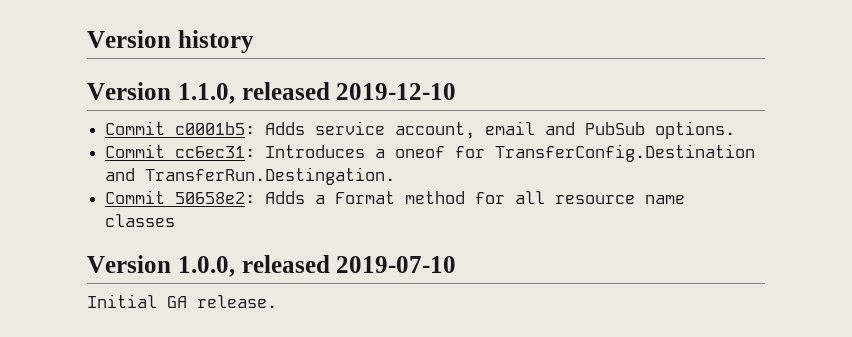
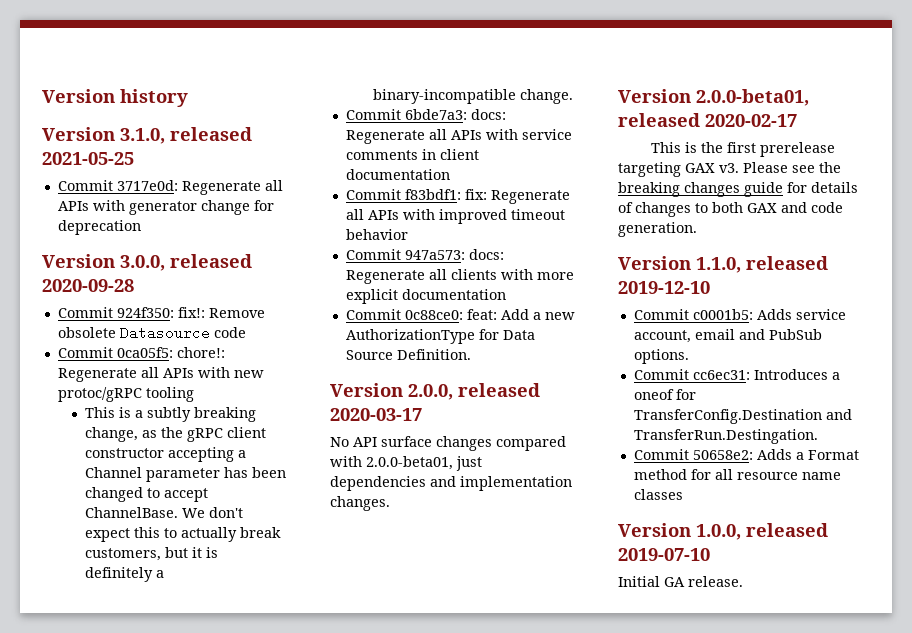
+ Version 3.1.0, released 2021-05-25
+ Commit 3717e0d: Regenerate all APIs with generator change for deprecation
+ Version 3.0.0, released 2020-09-28
+ Commit 924f350: fix!: Remove obsolete Datasource code
+ Commit 0ca05f5: chore!: Regenerate all APIs with new protoc/gRPC tooling
+ This is a subtly breaking change, as the gRPC client constructor accepting a Channel parameter has been changed to accept ChannelBase. We don't expect this to actually break customers, but it is definitely a binary-incompatible change.
+ Commit 6bde7a3: docs: Regenerate all APIs with service comments in client documentation
+ Commit f83bdf1: fix: Regenerate all APIs with improved timeout behavior
+ Commit 947a573: docs: Regenerate all clients with more explicit documentation
+ Commit 0c88ce0: feat: Add a new AuthorizationType for Data Source Definition.
+ Version 2.0.0, released 2020-03-17
+ No API surface changes compared with 2.0.0-beta01, just dependencies and implementation changes.
+ Version 2.0.0-beta01, released 2020-02-17
+ This is the first prerelease targeting GAX v3. Please see the breaking changes guide for details of changes to both GAX and code generation.

